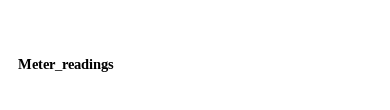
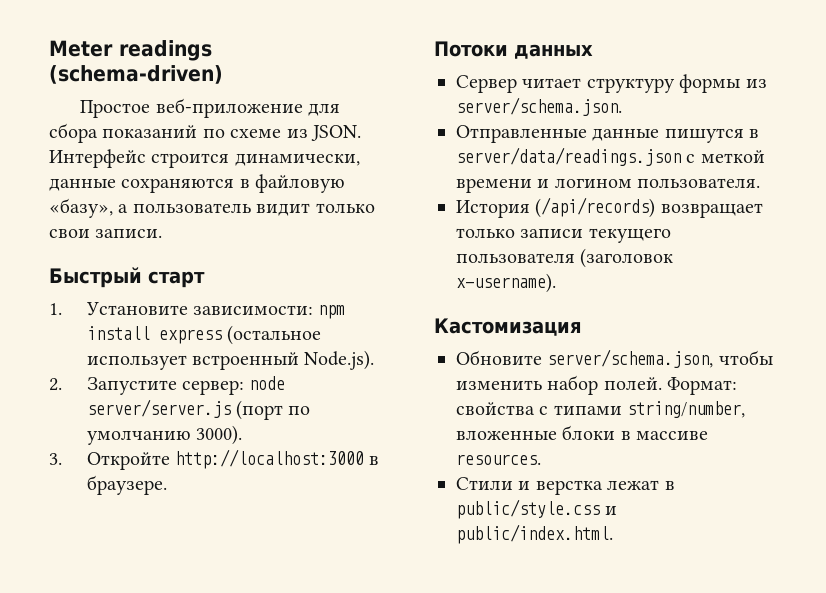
- Meter_readings
+ Meter readings (schema-driven)
+ Простое веб-приложение для сбора показаний по схеме из JSON. Интерфейс строится динамически, данные сохраняются в файловую «базу», а пользователь видит только свои записи.
+ Быстрый старт
+ 1. Установите зависимости: npm install express (остальное использует встроенный Node.js).
+ 2. Запустите сервер: node server/server.js (порт по умолчанию 3000).
+ 3. Откройте http://localhost:3000 в браузере.
+ Потоки данных
+ Сервер читает структуру формы из server/schema.json.
+ Отправленные данные пишутся в server/data/readings.json с меткой времени и логином пользователя.
+ История (/api/records) возвращает только записи текущего пользователя (заголовок x-username).
+ Кастомизация
+ Обновите server/schema.json, чтобы изменить набор полей. Формат: свойства с типами string/number, вложенные блоки в массиве resources.
+ Стили и верстка лежат в public/style.css и public/index.html.

